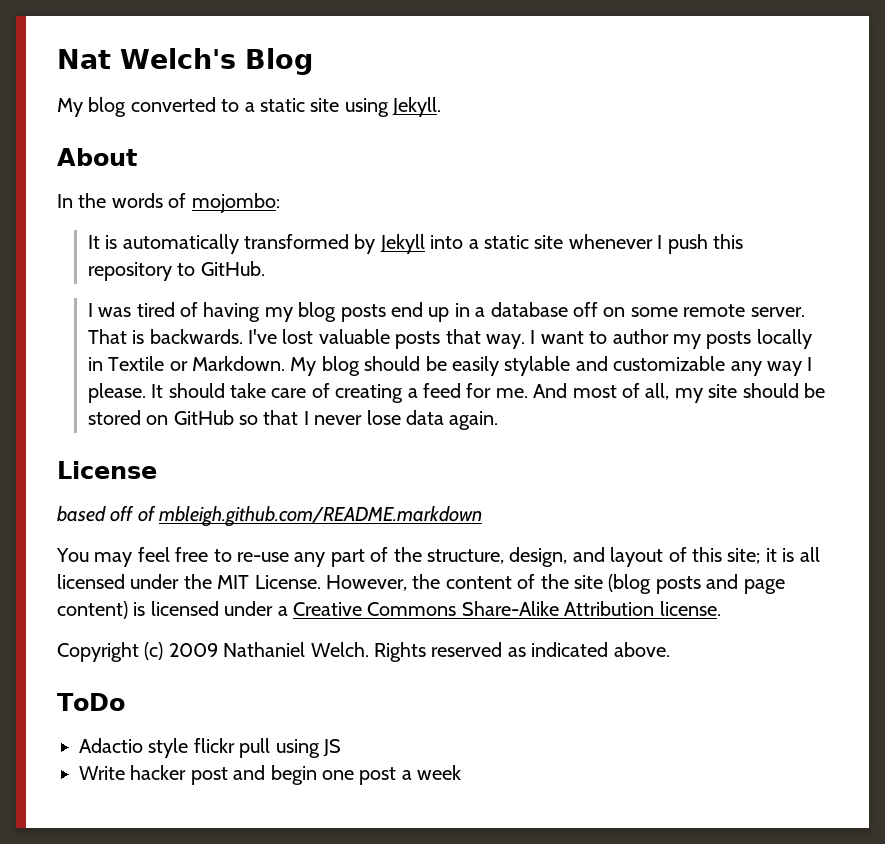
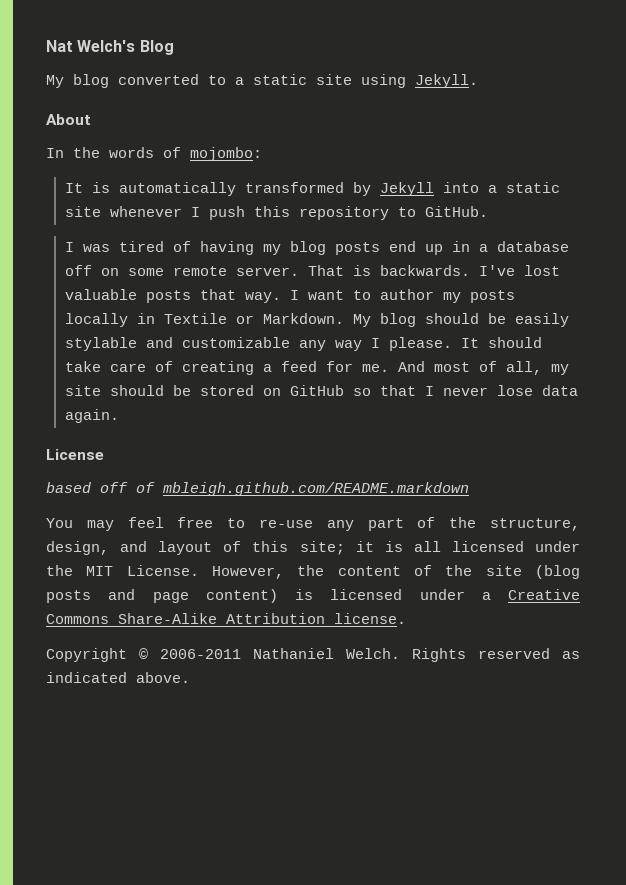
- Copyright (c) 2009 Nathaniel Welch.
+ Copyright © 2006-2011 Nathaniel Welch.
- ToDo
- Adactio style flickr pull using JS
- Write hacker post and begin one post a week

